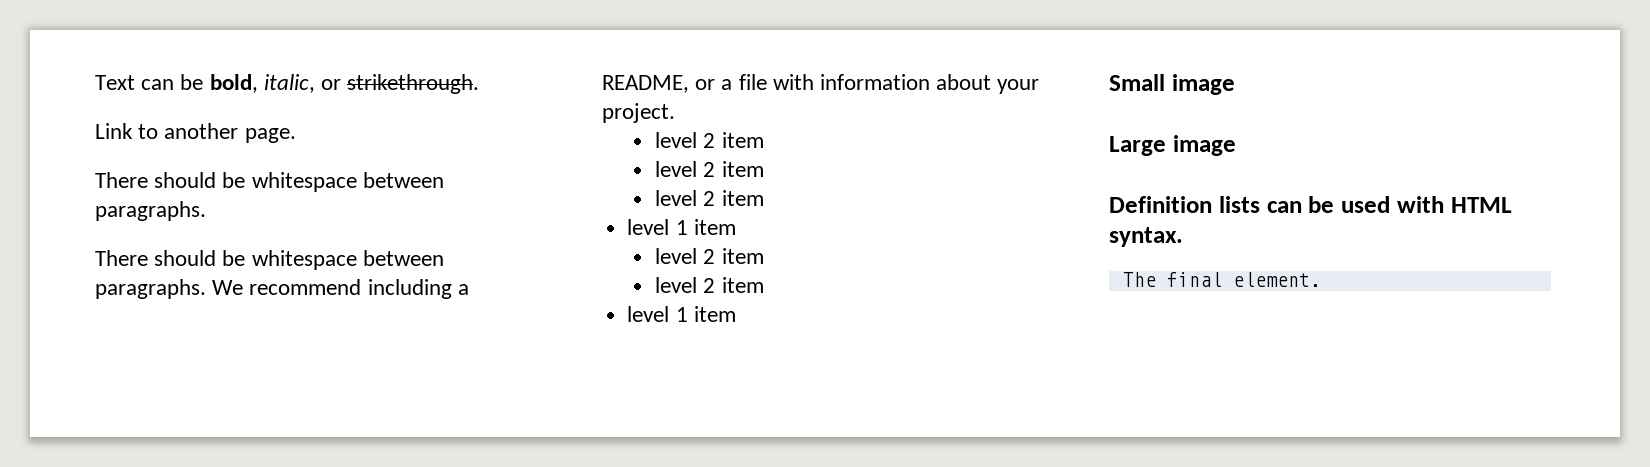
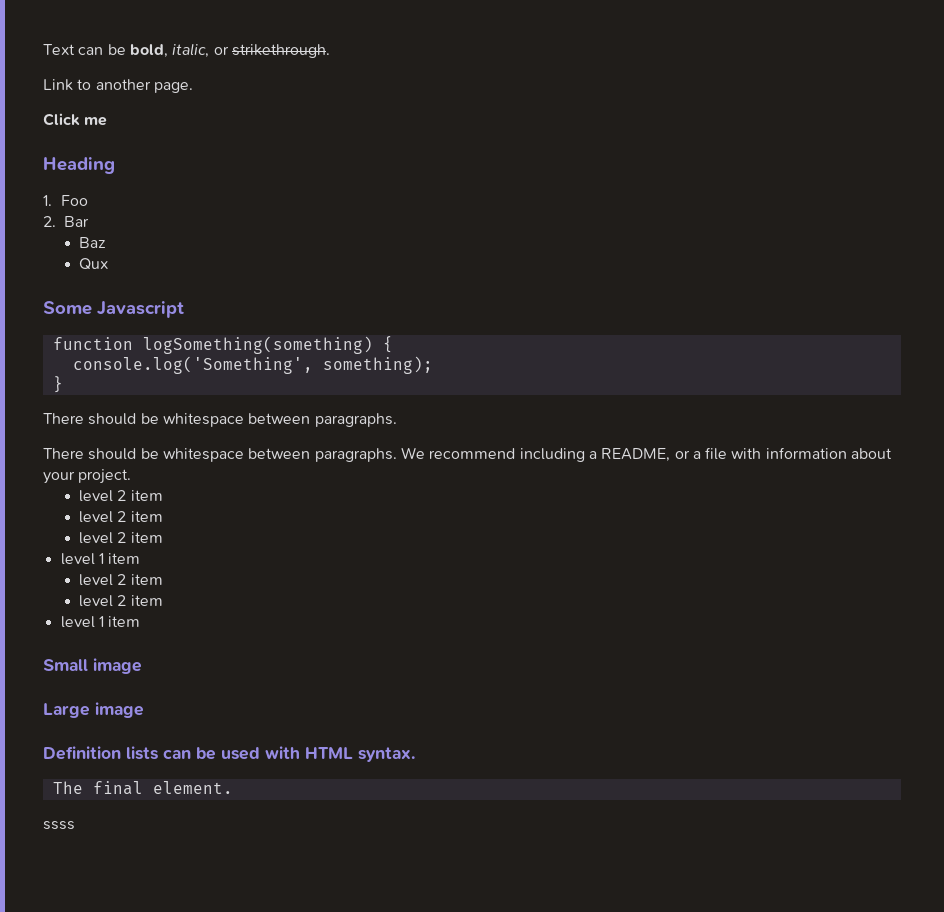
+ Click me
+ Heading
+ 1. Foo
+ 2. Bar
+ Baz
+ Qux
+ Some Javascript
+ function logSomething(something) {
+ console.log('Something', something);
+ }
+ ssss

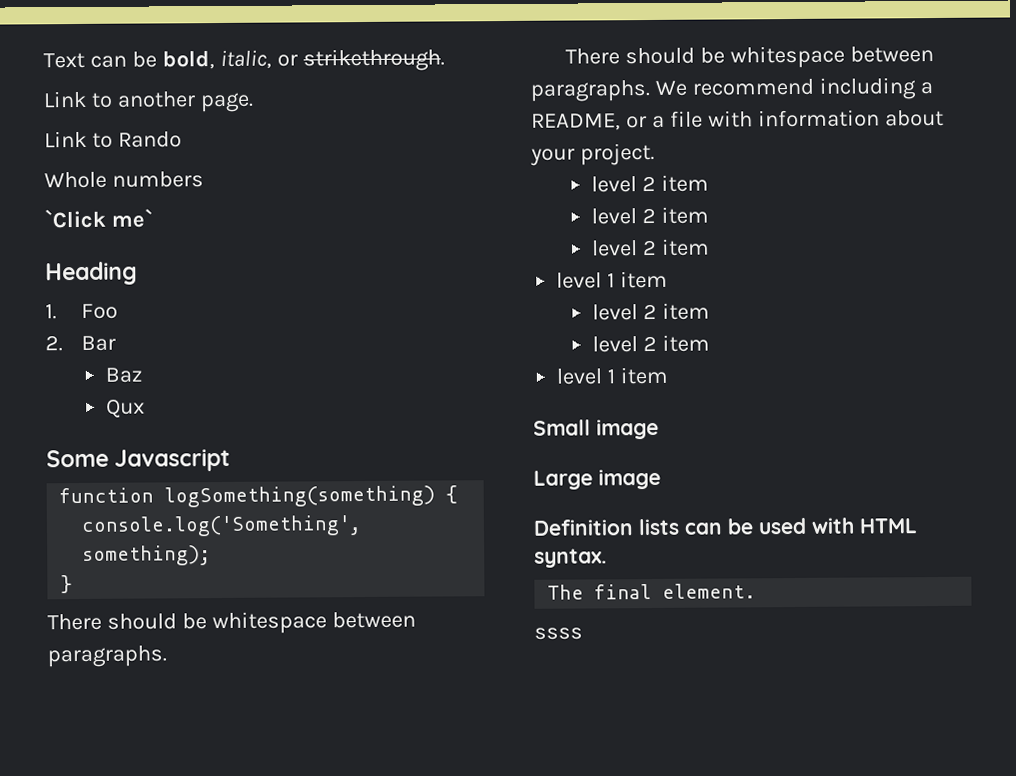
- Click me
+ Link to Rando
+ Whole numbers
+ `Click me`

